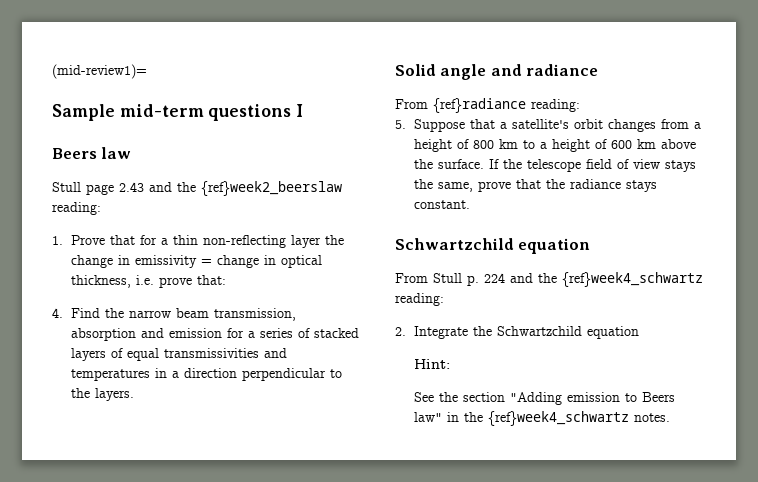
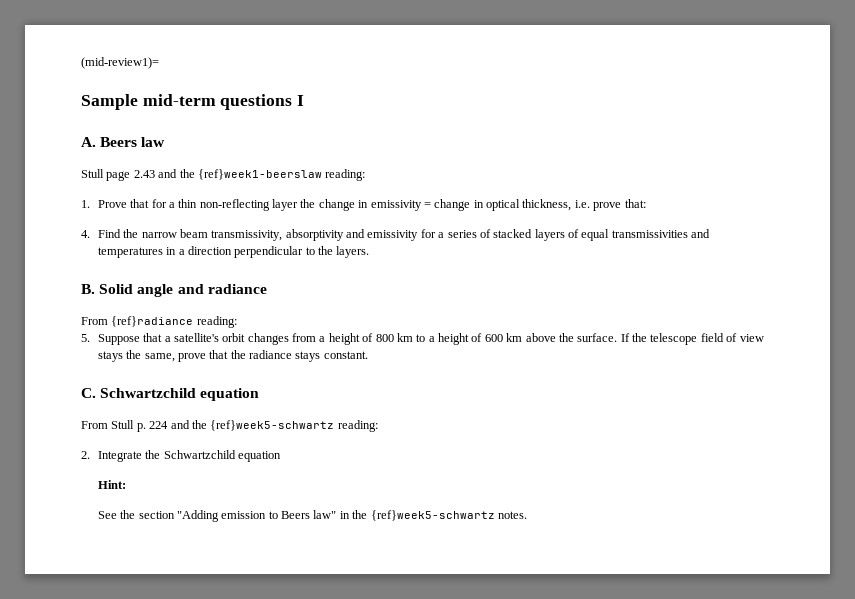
- Beers law
+ A. Beers law
- Stull page 2.43 and the {ref}week2_beerslaw reading:
+ Stull page 2.43 and the {ref}week1-beerslaw reading:
- 4. Find the narrow beam transmission, absorption and emission for a series of stacked layers of equal transmissivities and temperatures in a direction perpendicular to the layers.
+ 4. Find the narrow beam transmissivity, absorptivity and emissivity for a series of stacked layers of equal transmissivities and temperatures in a direction perpendicular to the layers.
- Solid angle and radiance
+ B. Solid angle and radiance
  If the telescope field of view stays the same, prove that the radiance stays constant.
- Schwartzchild equation
+ C. Schwartzchild equation
- From Stull p. 224 and the {ref}week4_schwartz reading:
+ From Stull p. 224 and the {ref}week5-schwartz reading:
- See the section "Adding emission to Beers law" in the {ref}week4_schwartz notes.
+ See the section "Adding emission to Beers law" in the {ref}week5-schwartz notes.

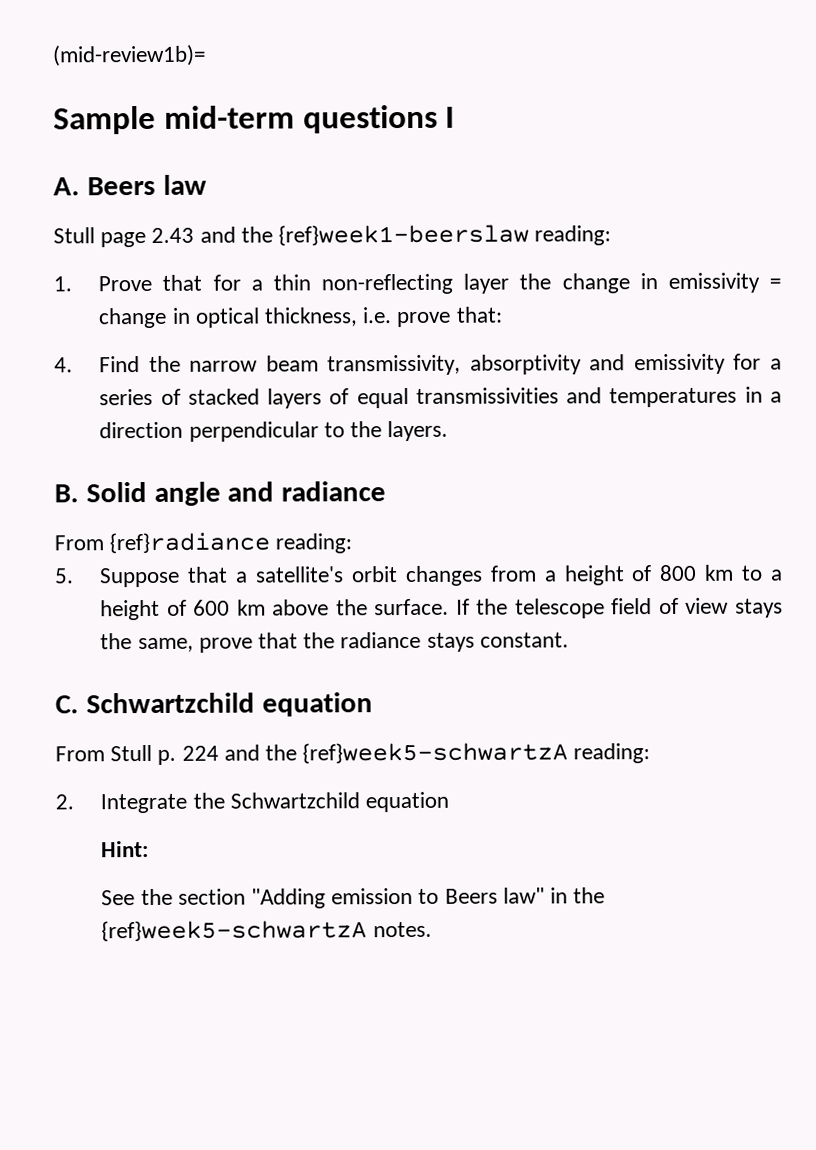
- (mid-review1)=
+ (mid-review1b)=
- From Stull p. 224 and the {ref}week5-schwartz reading:
+ From Stull p. 224 and the {ref}week5-schwartzA reading:
- See the section "Adding emission to Beers law" in the {ref}week5-schwartz notes.
+ See the section "Adding emission to Beers law" in the {ref}week5-schwartzA notes.

